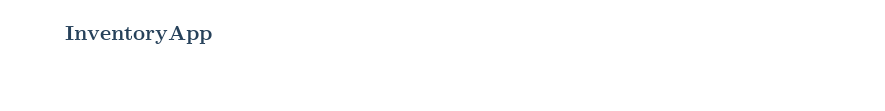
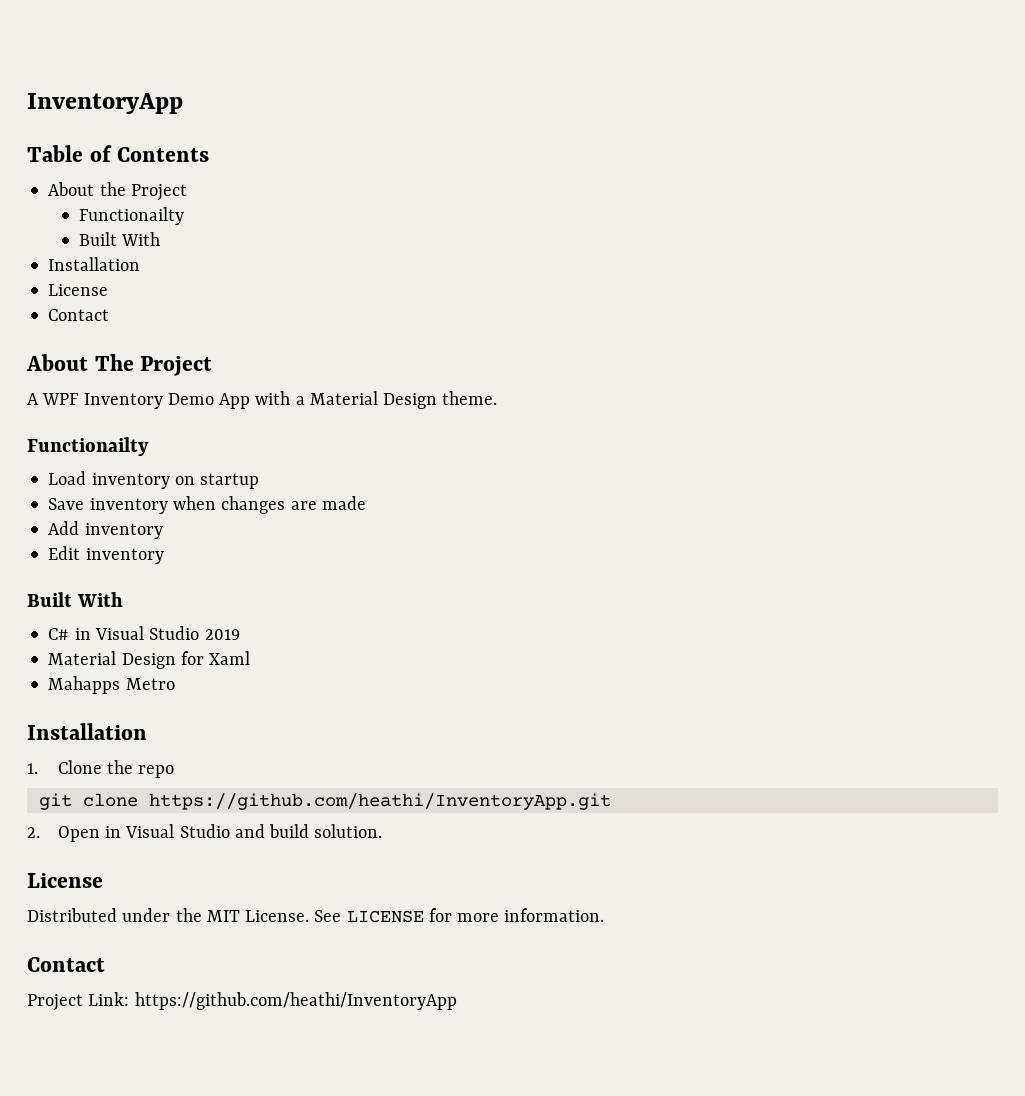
+ Table of Contents
+ About the Project
+ Functionailty
+ Built With
+ Installation
+ License
+ Contact
+ About The Project
+ A WPF Inventory Demo App with a Material Design theme.
+ Functionailty
+ Load inventory on startup
+ Save inventory when changes are made
+ Add inventory
+ Edit inventory
+ Built With
+ C# in Visual Studio 2019
+ Material Design for Xaml
+ Mahapps Metro
+ Installation
+ 1. Clone the repo
+ git clone https://github.com/heathi/InventoryApp.git
+ 2. Open in Visual Studio and build solution.
+ License
+ Distributed under the MIT License. See LICENSE for more information.
+ Contact
+ Project Link: https://github.com/heathi/InventoryApp

